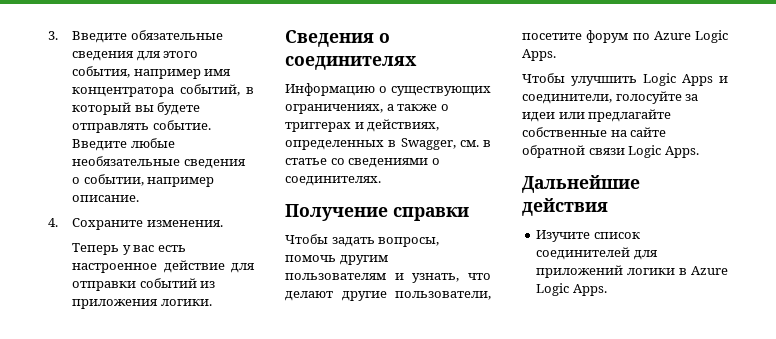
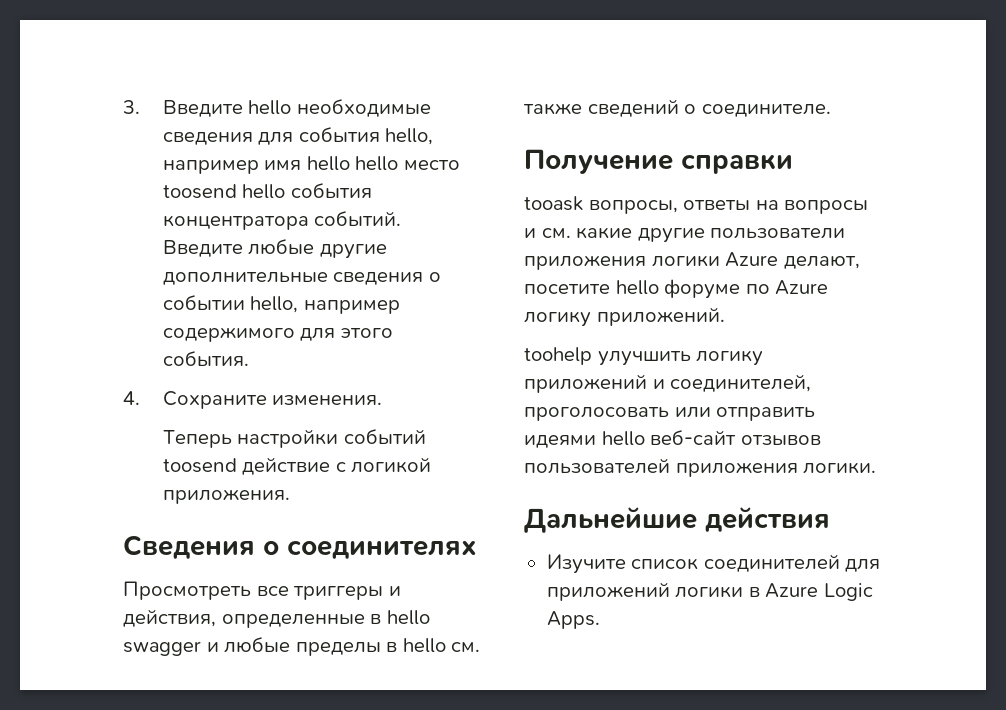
- 3. Введите обязательные сведения для этого события, например имя концентратора событий, в который вы будете отправлять событие. Введите любые необязательные сведения о событии, например описание.
+ 3. Введите hello необходимые сведения для события hello, например имя hello hello место toosend hello события концентратора событий. Введите любые другие дополнительные сведения о событии hello, например содержимого для этого события.
  4. Сохраните изменения.
- Теперь у вас есть настроенное действие для отправки событий из приложения логики.
+ Теперь настройки событий toosend действие с логикой приложения.
  Сведения о соединителях
- Информацию о существующих ограничениях, а также о триггерах и действиях, определенных в Swagger, см. в статье со сведениями о соединителях.
+ Просмотреть все триггеры и действия, определенные в hello swagger и любые пределы в hello см. также сведений о соединителе.
  Получение справки
- Чтобы задать вопросы, помочь другим пользователям и узнать, что делают другие пользователи, посетите форум по Azure Logic Apps.
- Чтобы улучшить Logic Apps и соединители, голосуйте за идеи или предлагайте собственные на сайте обратной связи Logic Apps.
+ tooask вопросы, ответы на вопросы и см. какие другие пользователи приложения логики Azure делают, посетите hello форуме по Azure логику приложений.
+ toohelp улучшить логику приложений и соединителей, проголосовать или отправить идеями hello веб-сайт отзывов пользователей приложения логики.

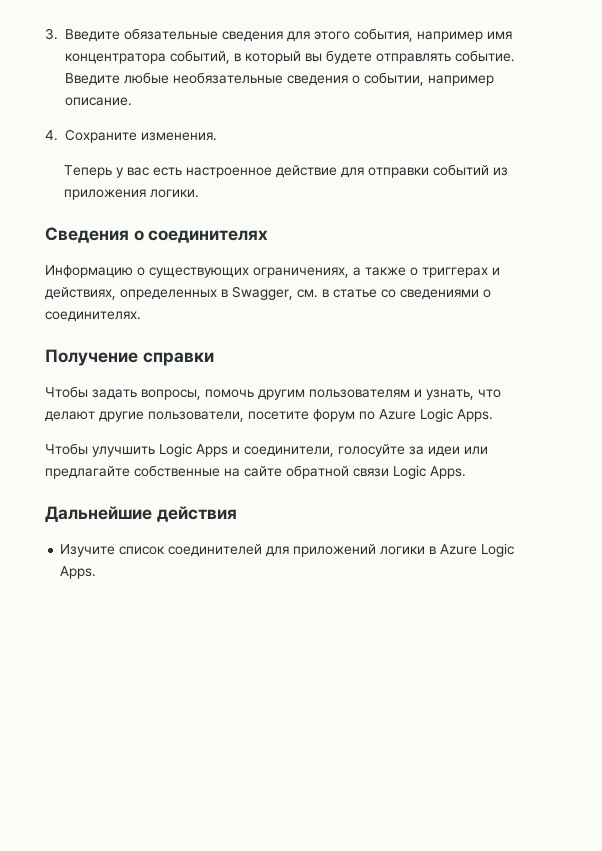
- 3. Введите hello необходимые сведения для события hello, например имя hello hello место toosend hello события концентратора событий. Введите любые другие дополнительные сведения о событии hello, например содержимого для этого события.
+ 3. Введите обязательные сведения для этого события, например имя концентратора событий, в который вы будете отправлять событие. Введите любые необязательные сведения о событии, например описание.
  4. Сохраните изменения.
- Теперь настройки событий toosend действие с логикой приложения.
+ Теперь у вас есть настроенное действие для отправки событий из приложения логики.
  Сведения о соединителях
- Просмотреть все триггеры и действия, определенные в hello swagger и любые пределы в hello см. также сведений о соединителе.
+ Информацию о существующих ограничениях, а также о триггерах и действиях, определенных в Swagger, см. в статье со сведениями о соединителях.
  Получение справки
- tooask вопросы, ответы на вопросы и см. какие другие пользователи приложения логики Azure делают, посетите hello форуме по Azure логику приложений.
- toohelp улучшить логику приложений и соединителей, проголосовать или отправить идеями hello веб-сайт отзывов пользователей приложения логики.
+ Чтобы задать вопросы, помочь другим пользователям и узнать, что делают другие пользователи, посетите форум по Azure Logic Apps.
+ Чтобы улучшить Logic Apps и соединители, голосуйте за идеи или предлагайте собственные на сайте обратной связи Logic Apps.

